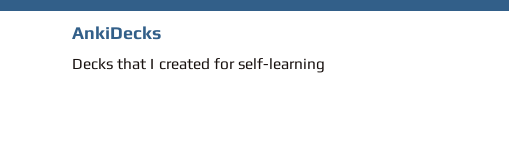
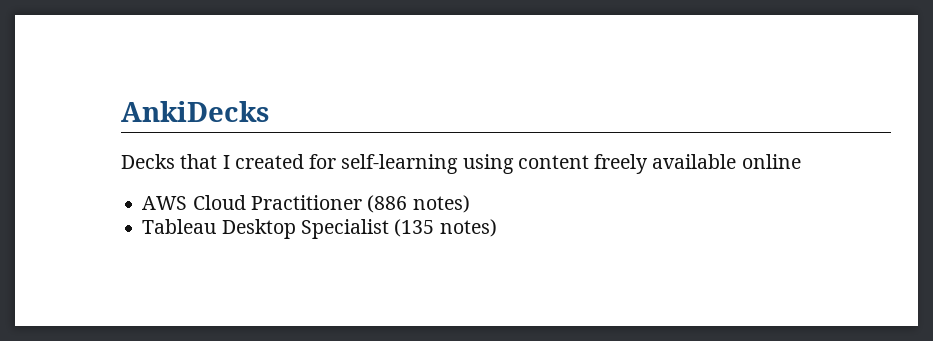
- Decks that I created for self-learning
+ Decks that I created for self-learning using content freely available online
+ AWS Cloud Practitioner (886 notes)
+ Tableau Desktop Specialist (135 notes)

